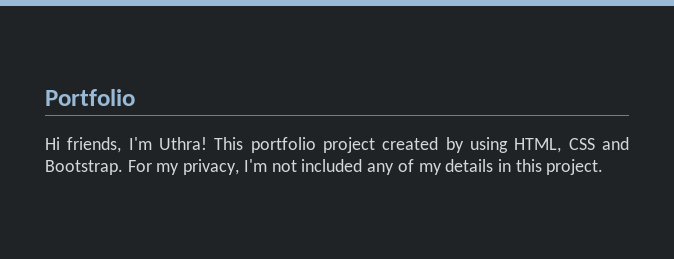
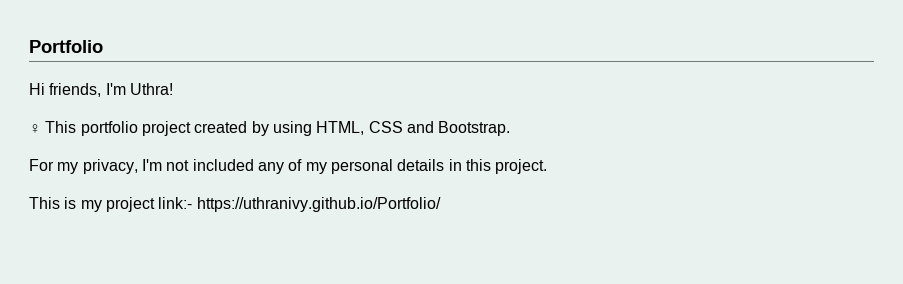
- Hi friends, I'm Uthra! This portfolio project created by using HTML, CSS and Bootstrap. For my privacy, I'm not included any of my details in this project.
+ Hi friends, I'm Uthra!
+ ♀ This portfolio project created by using HTML, CSS and Bootstrap.
+ For my privacy, I'm not included any of my personal details in this project.
+ This is my project link:- https://uthranivy.github.io/Portfolio/

